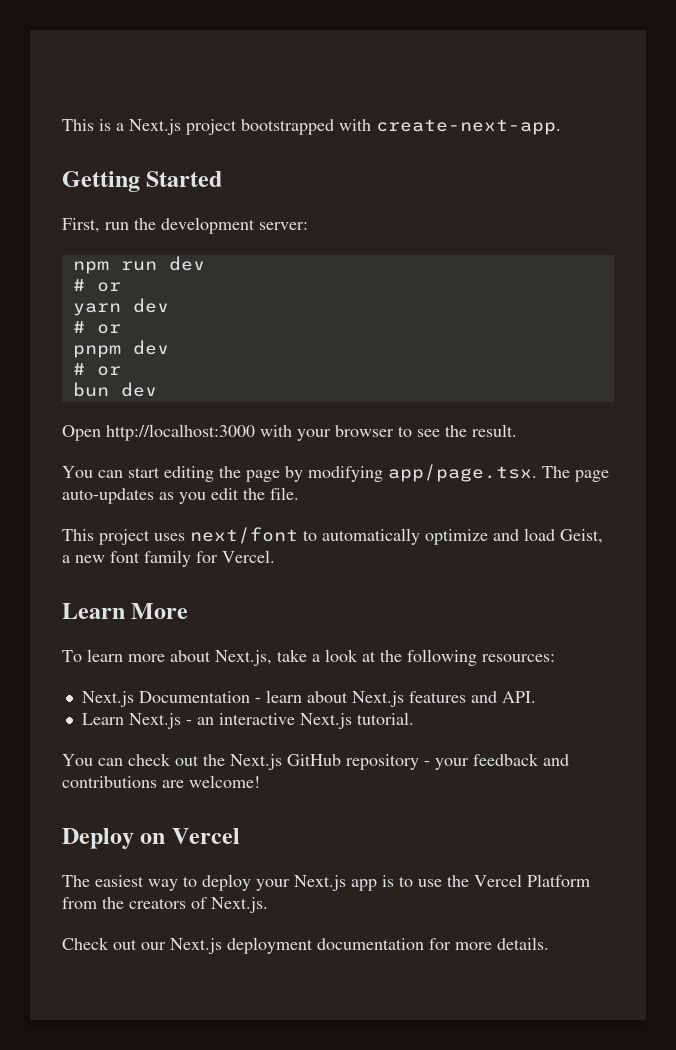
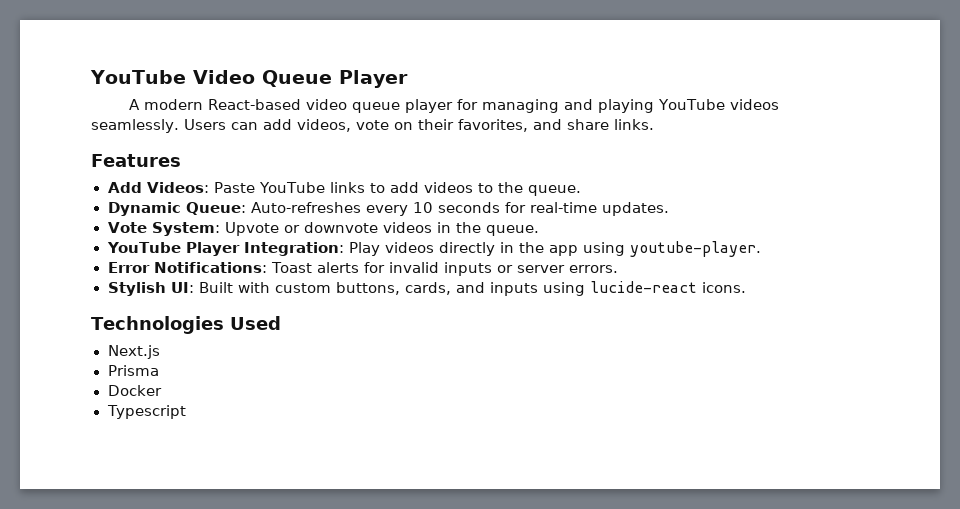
- This is a Next.js project bootstrapped with create-next-app.
- Getting Started
- First, run the development server:
- npm run dev
- # or
- yarn dev
- # or
- pnpm dev
- # or
- bun dev
- Open http://localhost:3000 with your browser to see the result.
- You can start editing the page by modifying app/page.tsx. The page auto-updates as you edit the file.
- This project uses next/font to automatically optimize and load Geist, a new font family for Vercel.
- Learn More
- To learn more about Next.js, take a look at the following resources:
- Next.js Documentation - learn about Next.js features and API.
- Learn Next.js - an interactive Next.js tutorial.
- You can check out the Next.js GitHub repository - your feedback and contributions are welcome!
- Deploy on Vercel
- The easiest way to deploy your Next.js app is to use the Vercel Platform from the creators of Next.js.
- Check out our Next.js deployment documentation for more details.
+ YouTube Video Queue Player
+ A modern React-based video queue player for managing and playing YouTube videos seamlessly. Users can add videos, vote on their favorites, and share links.
+ Features
+ Add Videos: Paste YouTube links to add videos to the queue.
+ Dynamic Queue: Auto-refreshes every 10 seconds for real-time updates.
+ Vote System: Upvote or downvote videos in the queue.
+ YouTube Player Integration: Play videos directly in the app using youtube-player.
+ Error Notifications: Toast alerts for invalid inputs or server errors.
+ Stylish UI: Built with custom buttons, cards, and inputs using lucide-react icons.
+ Technologies Used
+ Next.js
+ Prisma
+ Docker
+ Typescript

